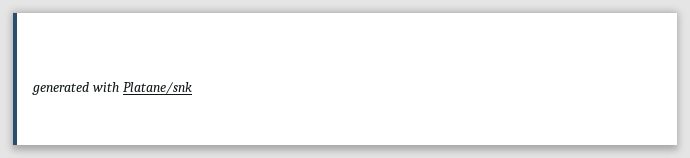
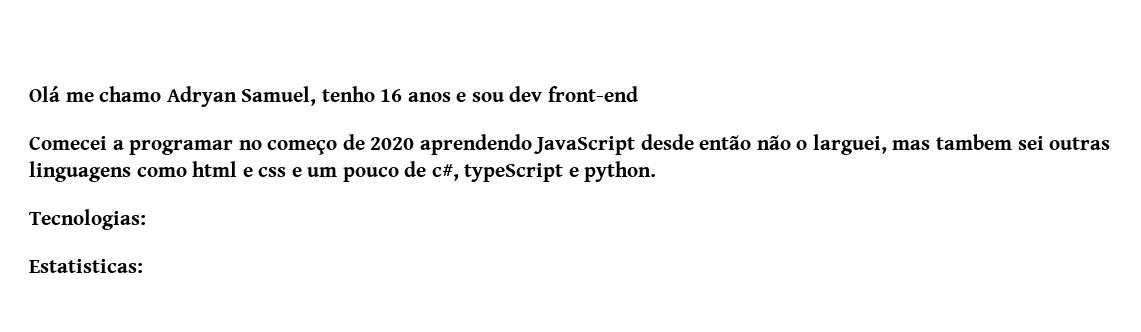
- generated with Platane/snk
+ Olá me chamo Adryan Samuel, tenho 16 anos e sou dev front-end
+ Comecei a programar no começo de 2020 aprendendo JavaScript desde então não o larguei, mas tambem sei outras linguagens como html e css e um pouco de c#, typeScript e python.
+ Tecnologias:
+ Estatisticas:

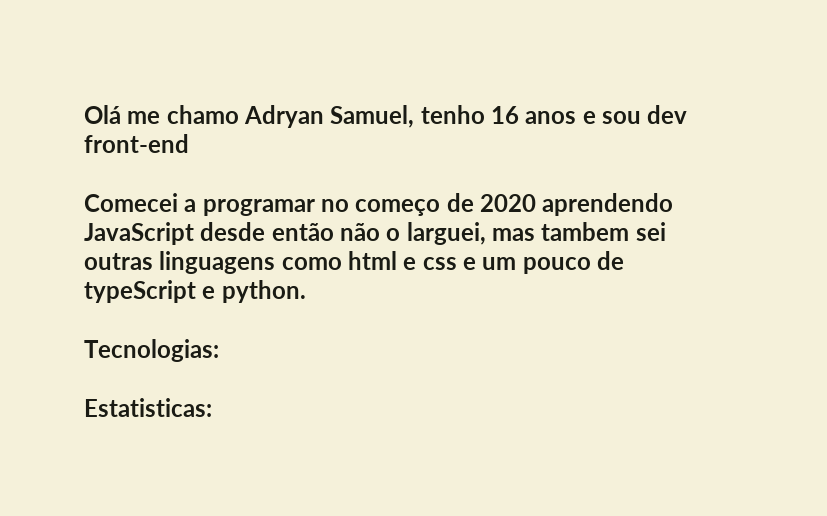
- Comecei a programar no começo de 2020 aprendendo JavaScript desde então não o larguei, mas tambem sei outras linguagens como html e css e um pouco de c#, typeScript e python.
+ Comecei a programar no começo de 2020 aprendendo JavaScript desde então não o larguei, mas tambem sei outras linguagens como html e css e um pouco de typeScript e python.

